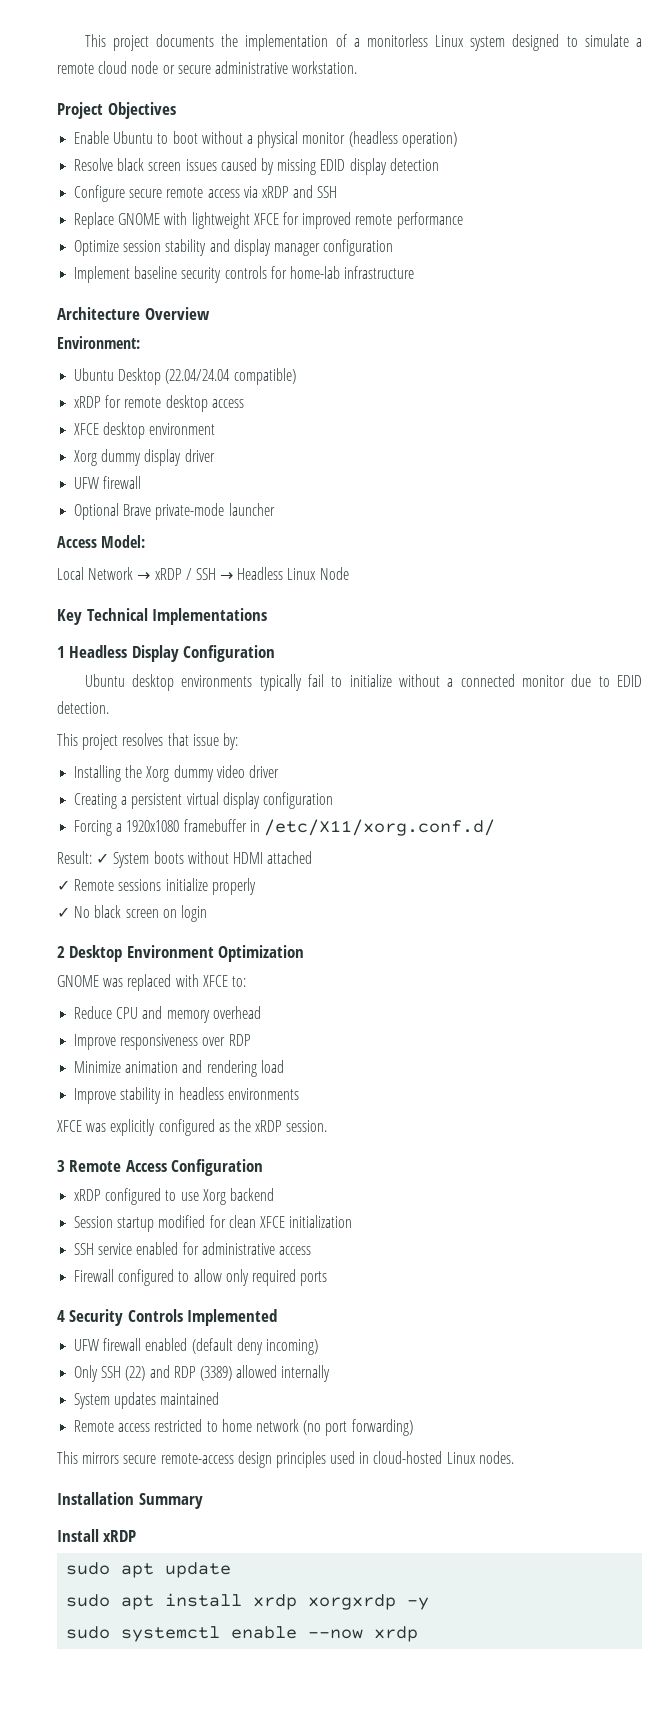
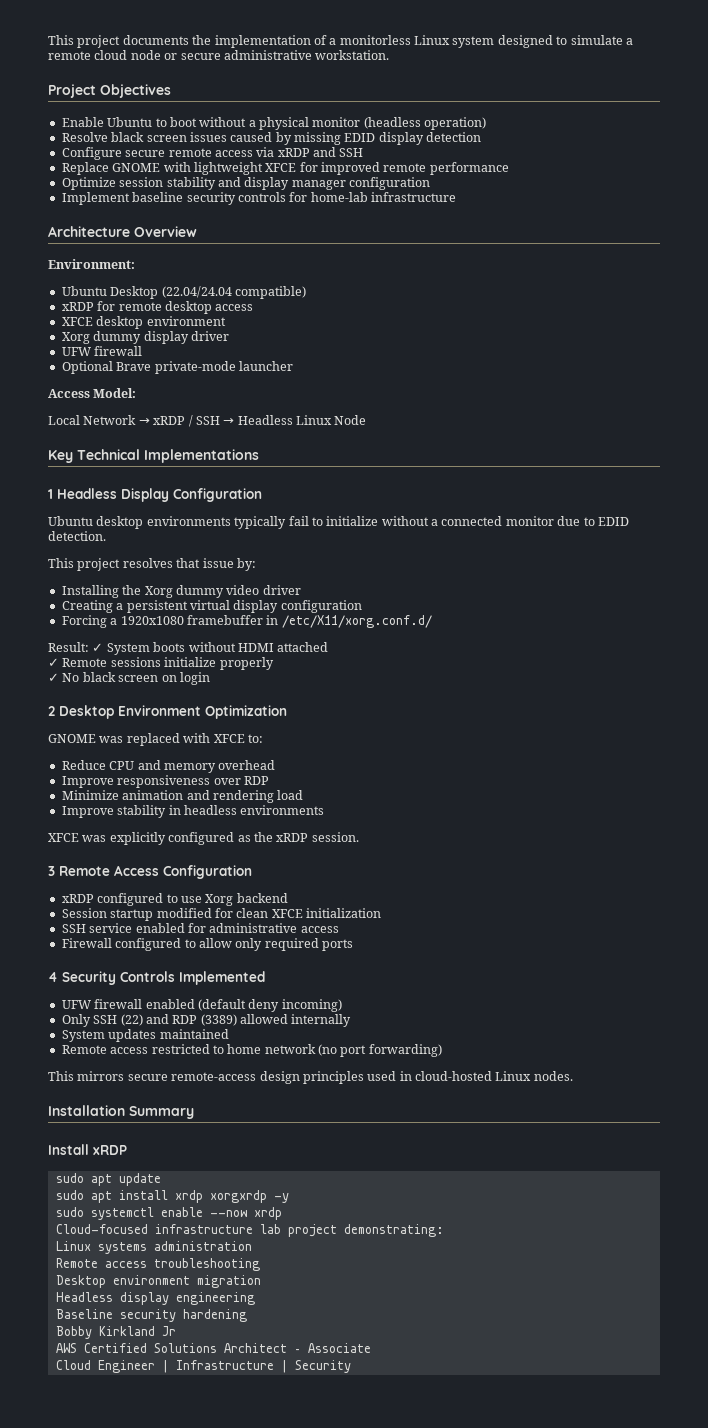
+ Cloud-focused infrastructure lab project demonstrating:
+ Linux systems administration
+ Remote access troubleshooting
+ Desktop environment migration
+ Headless display engineering
+ Baseline security hardening
+ Bobby Kirkland Jr
+ AWS Certified Solutions Architect – Associate
+ Cloud Engineer | Infrastructure | Security

